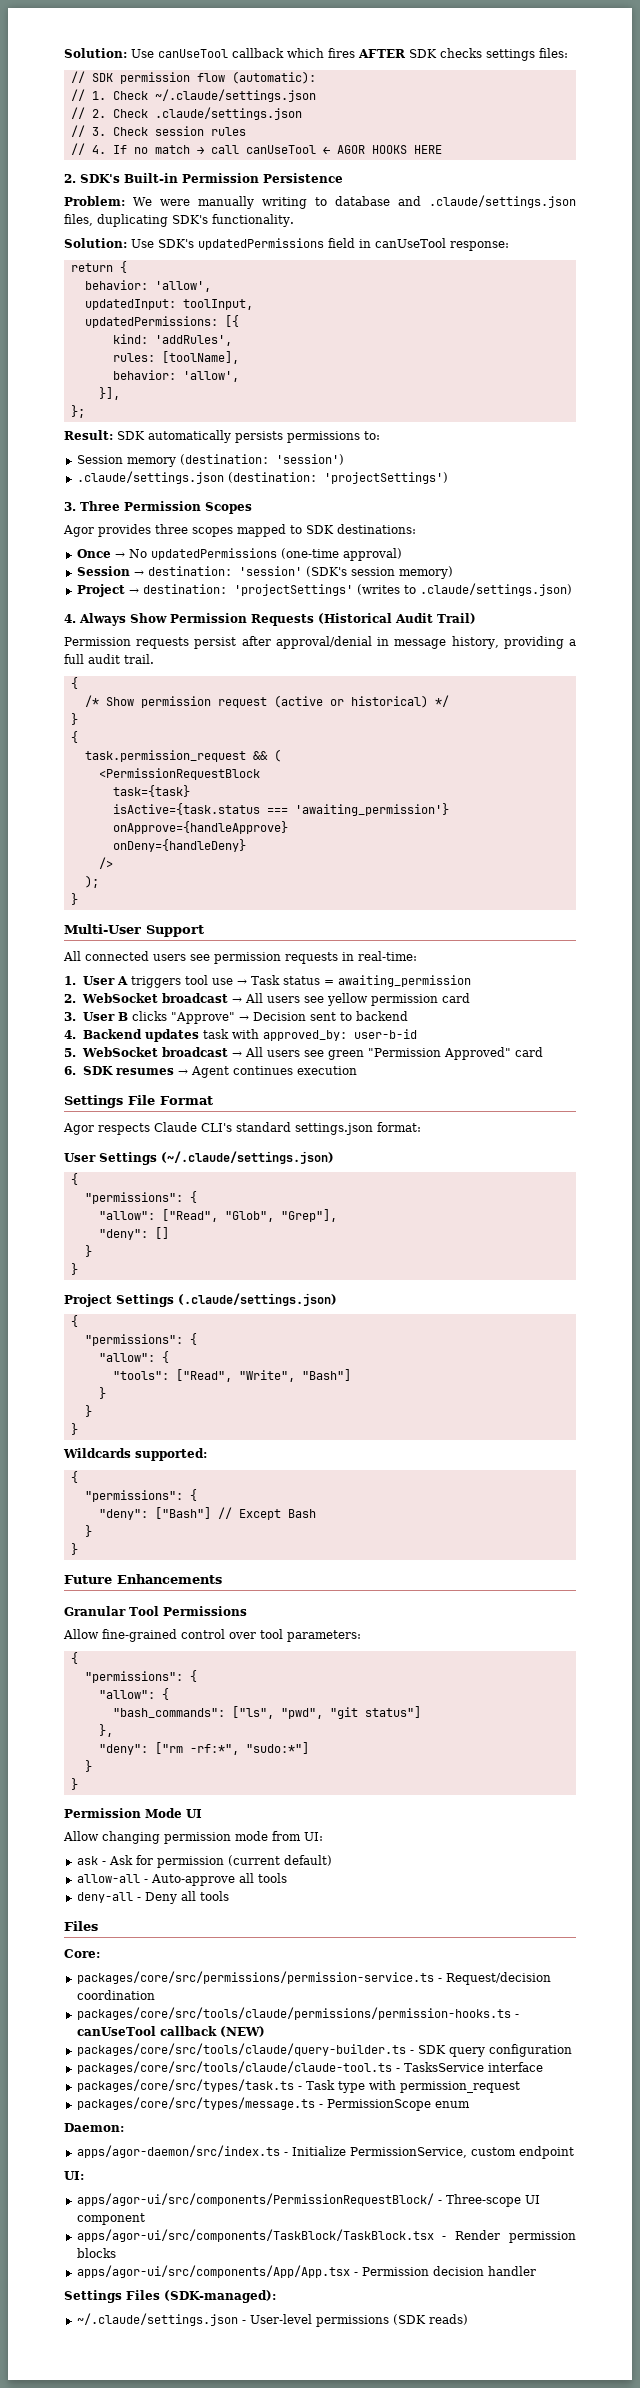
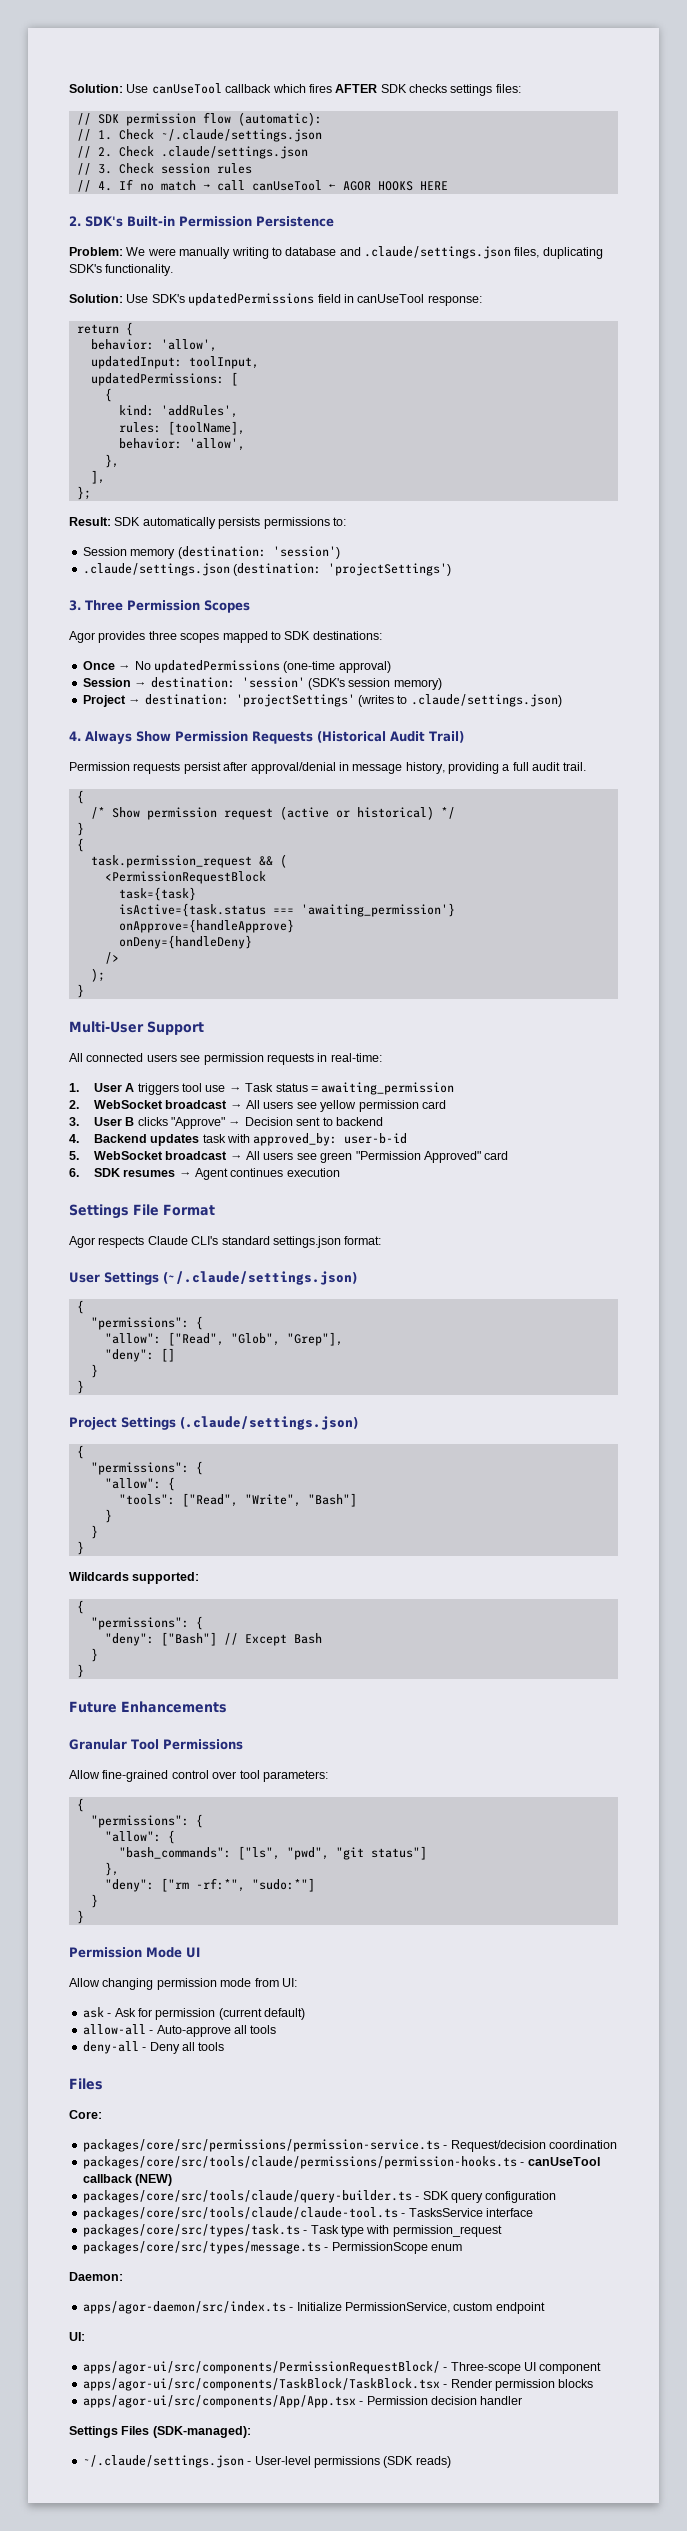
- updatedPermissions: [{
+ updatedPermissions: [
+ {
  rules: [toolName],
  behavior: 'allow',
- }],
+ },
+ ],

